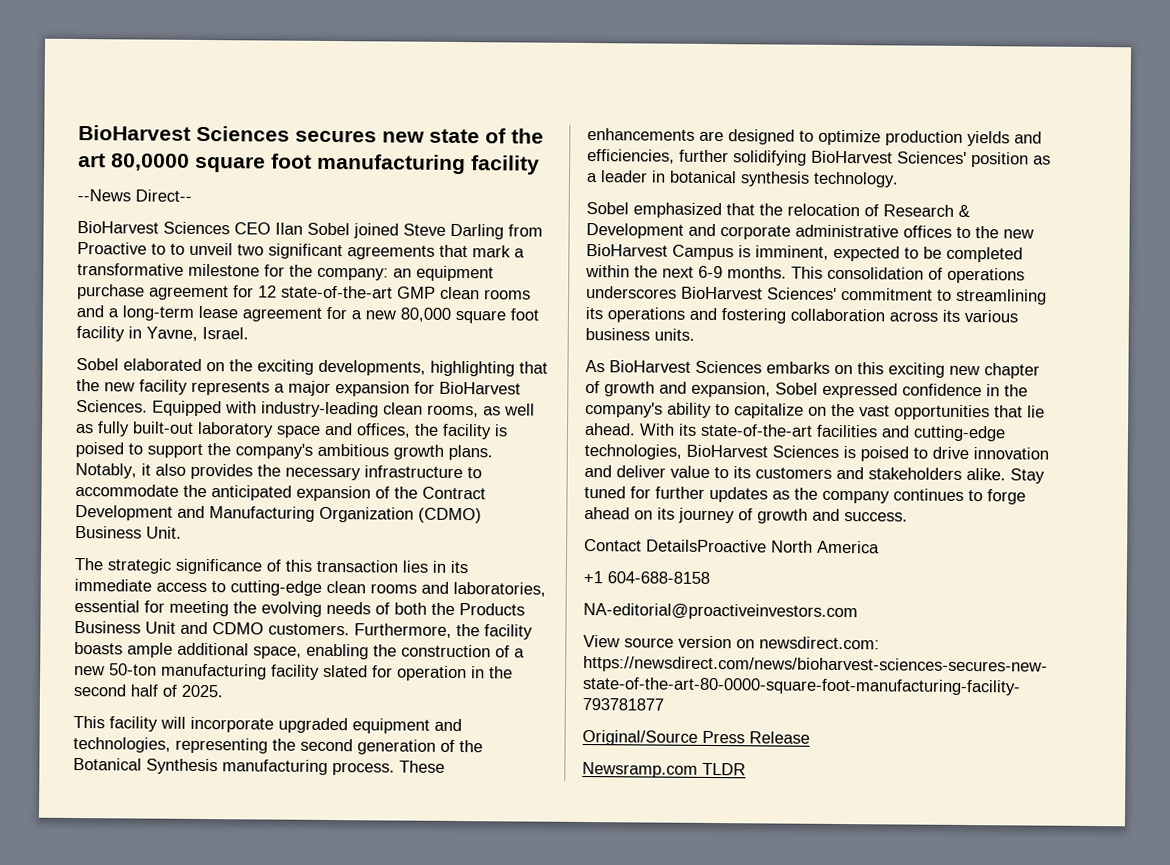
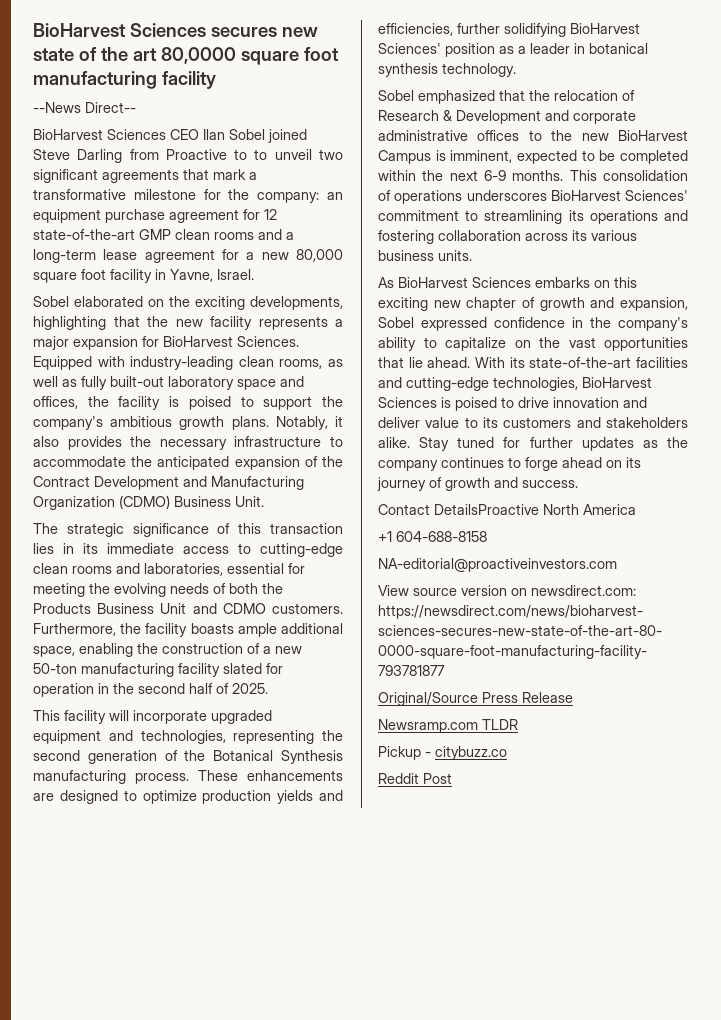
+ Pickup - citybuzz.co
+ Reddit Post

